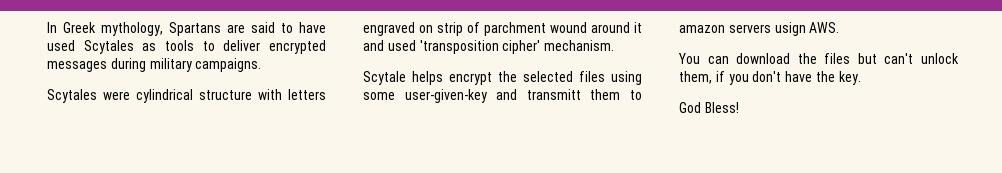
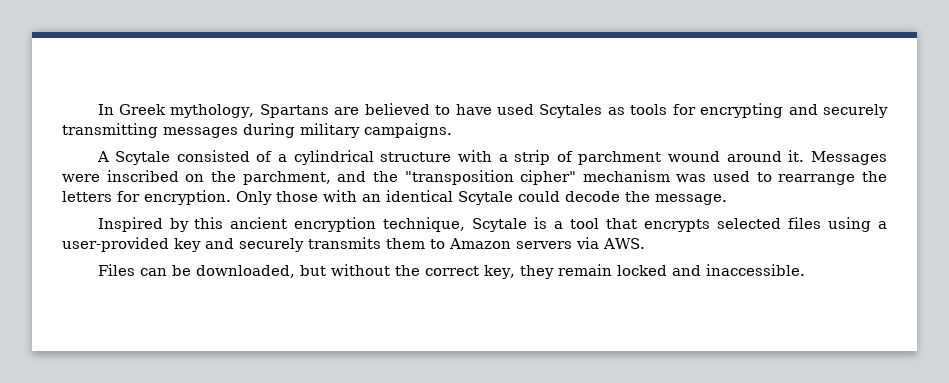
- In Greek mythology, Spartans are said to have used Scytales as tools to deliver encrypted messages during military campaigns.
+ In Greek mythology, Spartans are believed to have used Scytales as tools for encrypting and securely transmitting messages during military campaigns.
- Scytales were cylindrical structure with letters engraved on strip of parchment wound around it and used 'transposition cipher' mechanism.
- Scytale helps encrypt the selected files using some user-given-key and transmitt them to amazon servers usign AWS.
- You can download the files but can't unlock them, if you don't have the key.
- God Bless!
+ A Scytale consisted of a cylindrical structure with a strip of parchment wound around it. Messages were inscribed on the parchment, and the "transposition cipher" mechanism was used to rearrange the letters for encryption. Only those with an identical Scytale could decode the message.
+ Inspired by this ancient encryption technique, Scytale is a tool that encrypts selected files using a user-provided key and securely transmits them to Amazon servers via AWS.
+ Files can be downloaded, but without the correct key, they remain locked and inaccessible.

